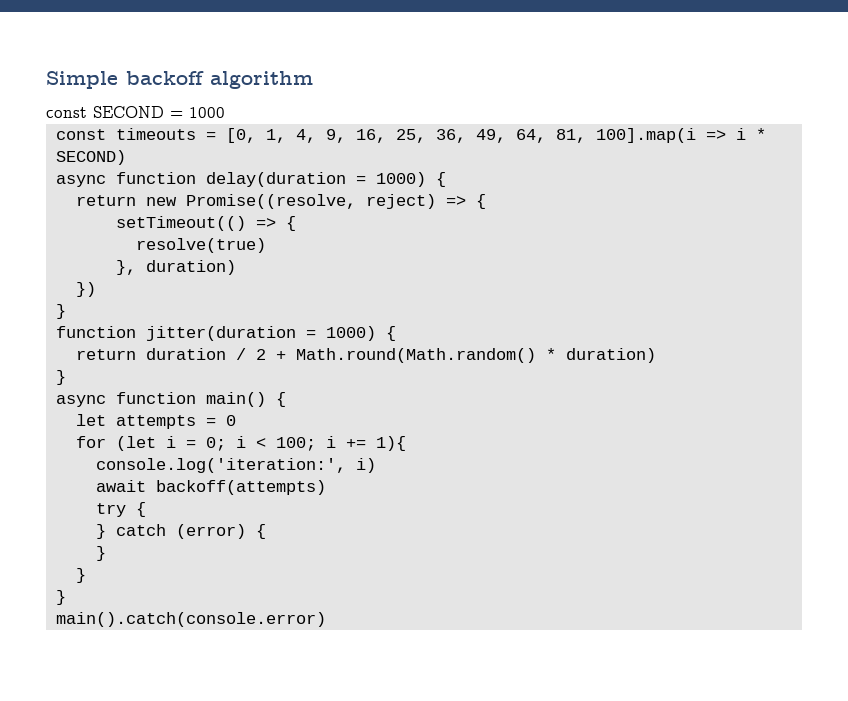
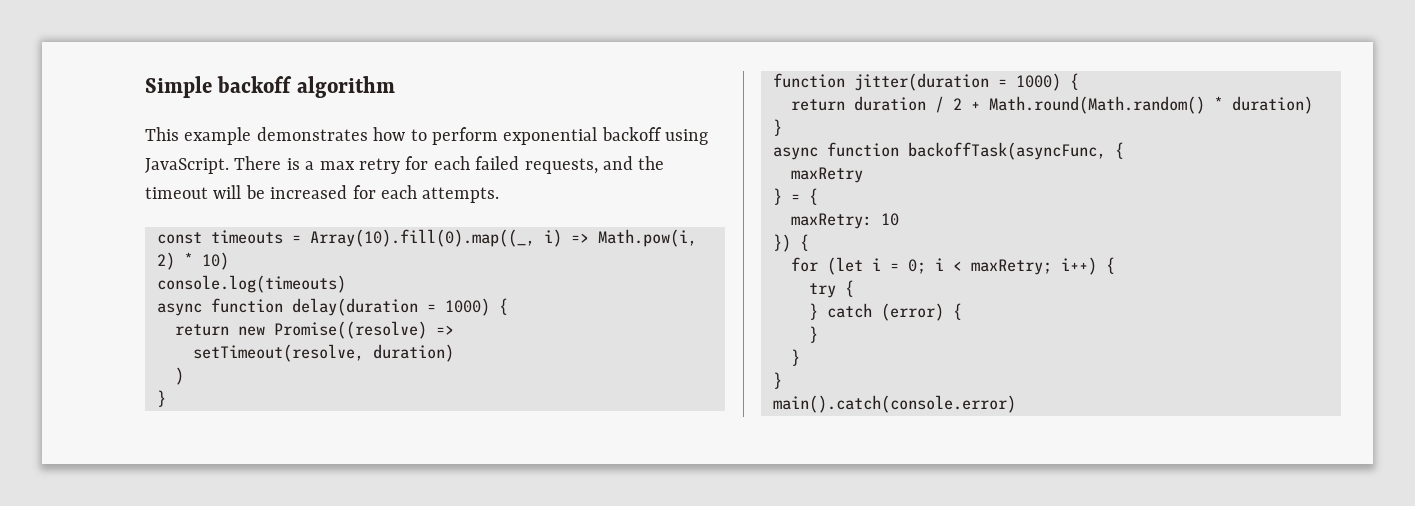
- const SECOND = 1000
- const timeouts = [0, 1, 4, 9, 16, 25, 36, 49, 64, 81, 100].map(i => i * SECOND)
+ This example demonstrates how to perform exponential backoff using JavaScript. There is a max retry for each failed requests, and the timeout will be increased for each attempts.
+ const timeouts = Array(10).fill(0).map((_, i) => Math.pow(i, 2) * 10)
+ console.log(timeouts)
- return new Promise((resolve, reject) => {
- setTimeout(() => {
- resolve(true)
- }, duration)
- })
+ return new Promise((resolve) =>
+ setTimeout(resolve, duration)
+ )
- async function main() {
- let attempts = 0
+ async function backoffTask(asyncFunc, {
+ maxRetry
+ } = {
+ maxRetry: 10
+ }) {
- for (let i = 0; i < 100; i += 1){
- console.log('iteration:', i)
- await backoff(attempts)
+ for (let i = 0; i < maxRetry; i++) {

